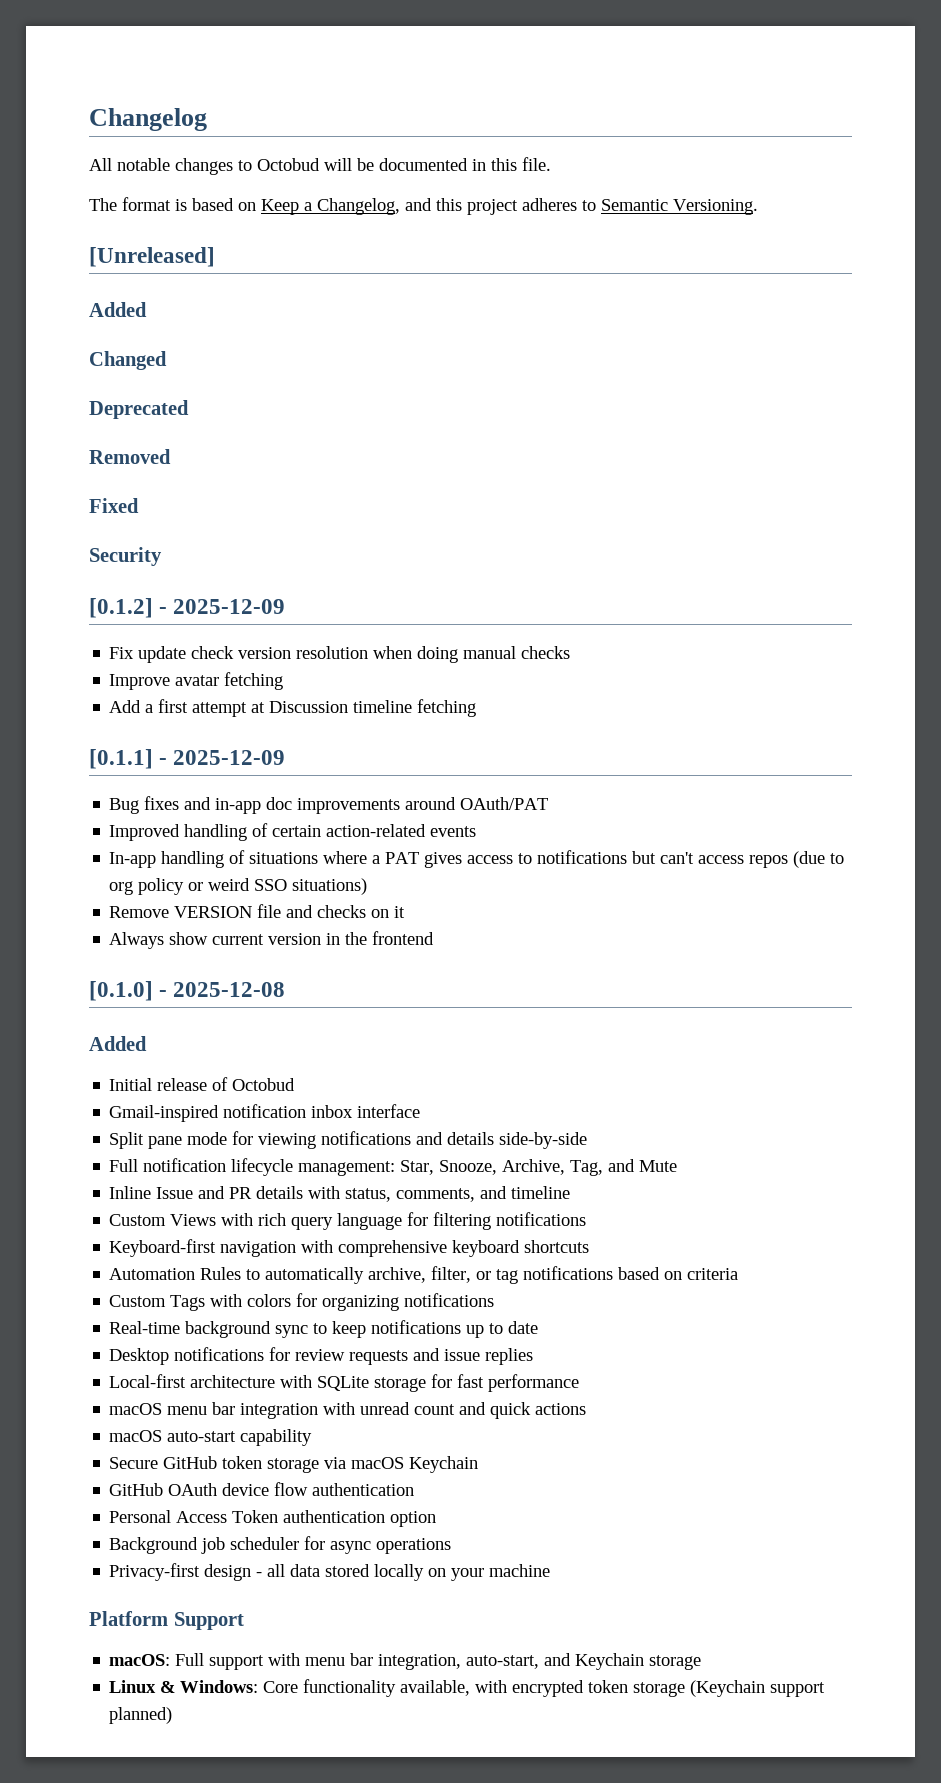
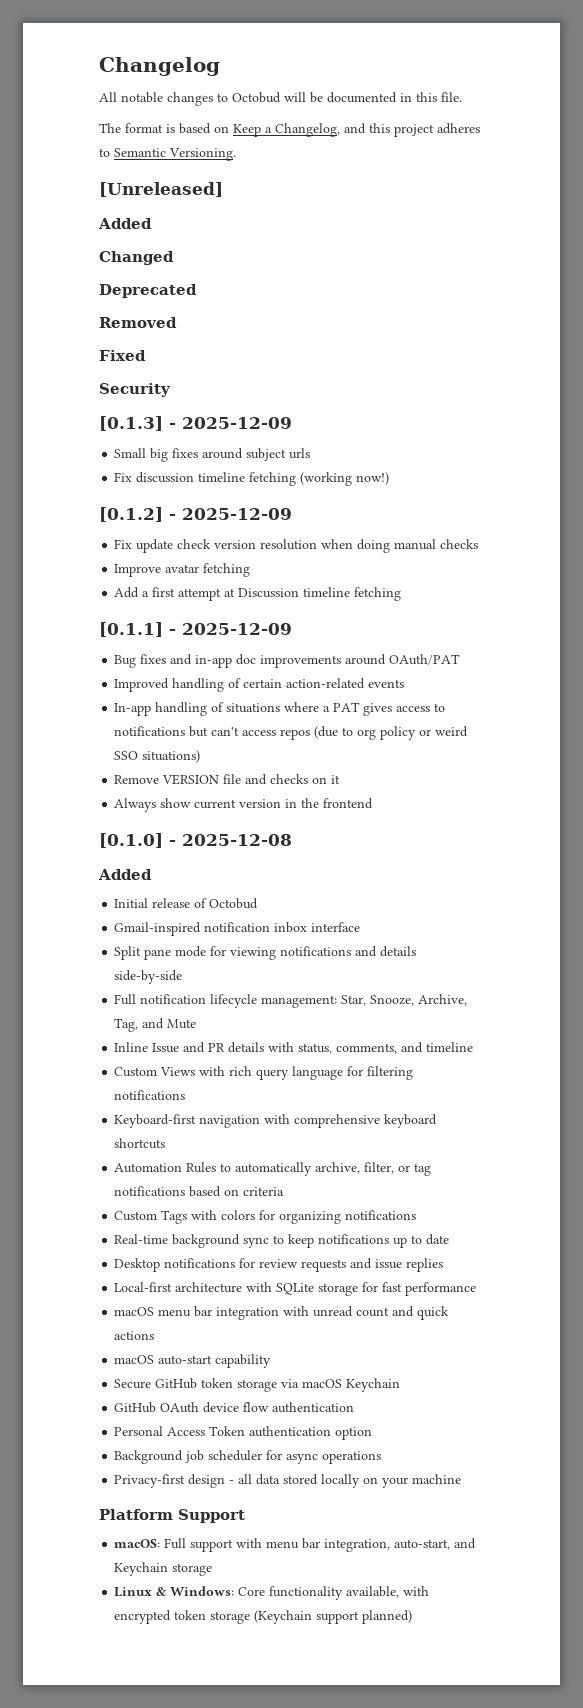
+ [0.1.3] - 2025-12-09
+ Small big fixes around subject urls
+ Fix discussion timeline fetching (working now!)

